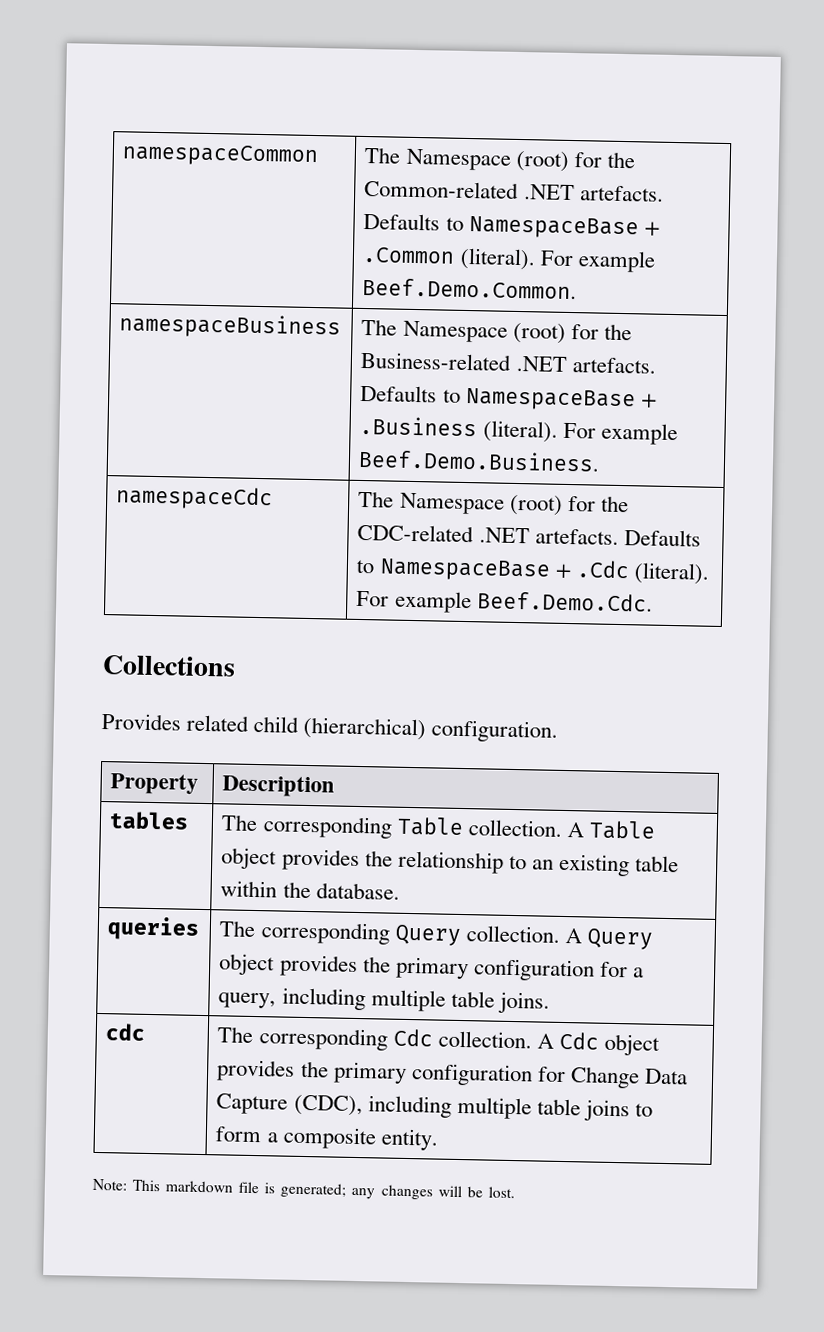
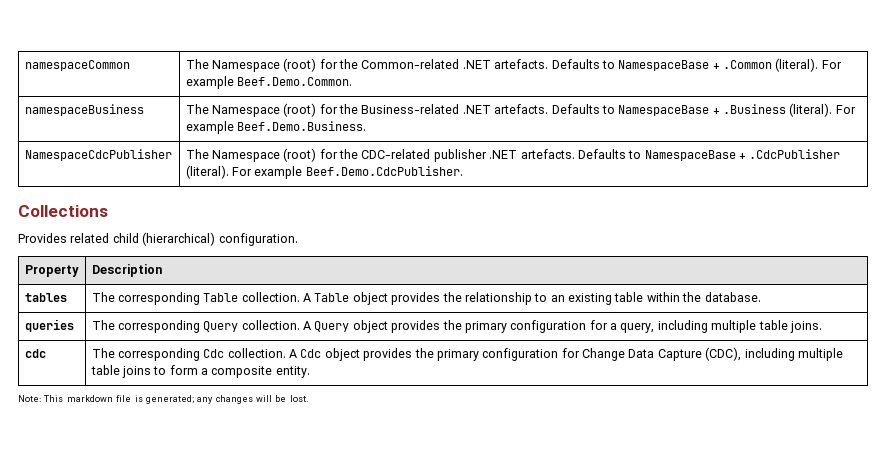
- namespaceCdc | The Namespace (root) for the CDC-related .NET artefacts. Defaults to NamespaceBase + .Cdc (literal). For example Beef.Demo.Cdc.
+ NamespaceCdcPublisher | The Namespace (root) for the CDC-related publisher .NET artefacts. Defaults to NamespaceBase + .CdcPublisher (literal). For example Beef.Demo.CdcPublisher.

